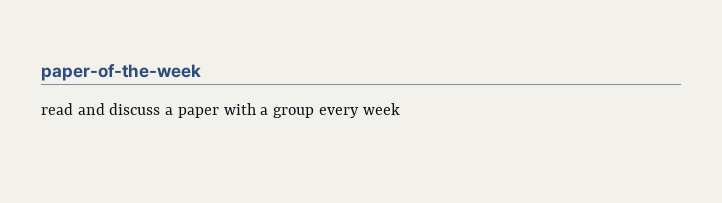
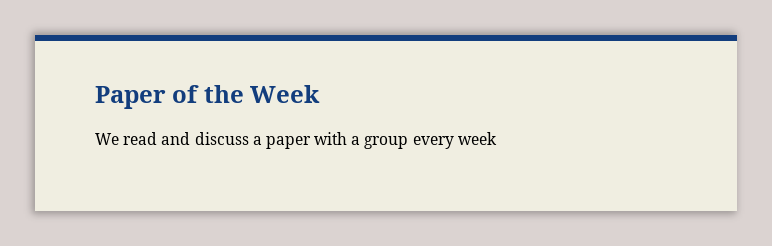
- paper-of-the-week
- read and discuss a paper with a group every week
+ Paper of the Week
+ We read and discuss a paper with a group every week

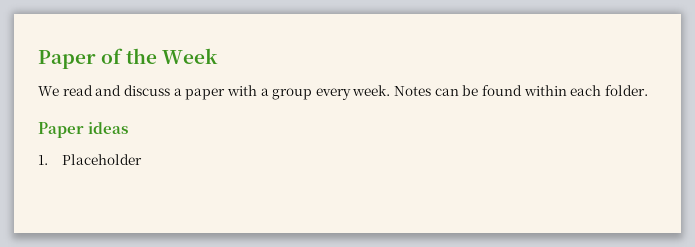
- We read and discuss a paper with a group every week
+ We read and discuss a paper with a group every week. Notes can be found within each folder.
+ Paper ideas
+ 1. Placeholder

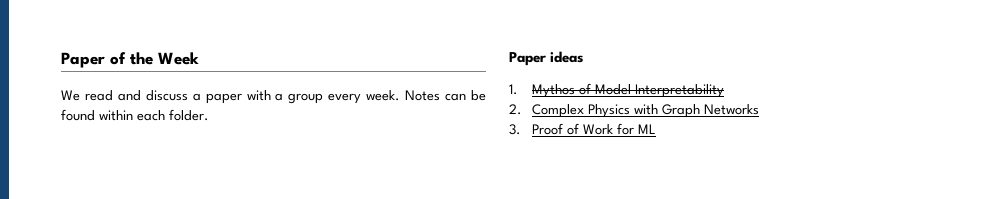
- 1. Placeholder
+ 1. Mythos of Model Interpretability
+ 2. Complex Physics with Graph Networks
+ 3. Proof of Work for ML

